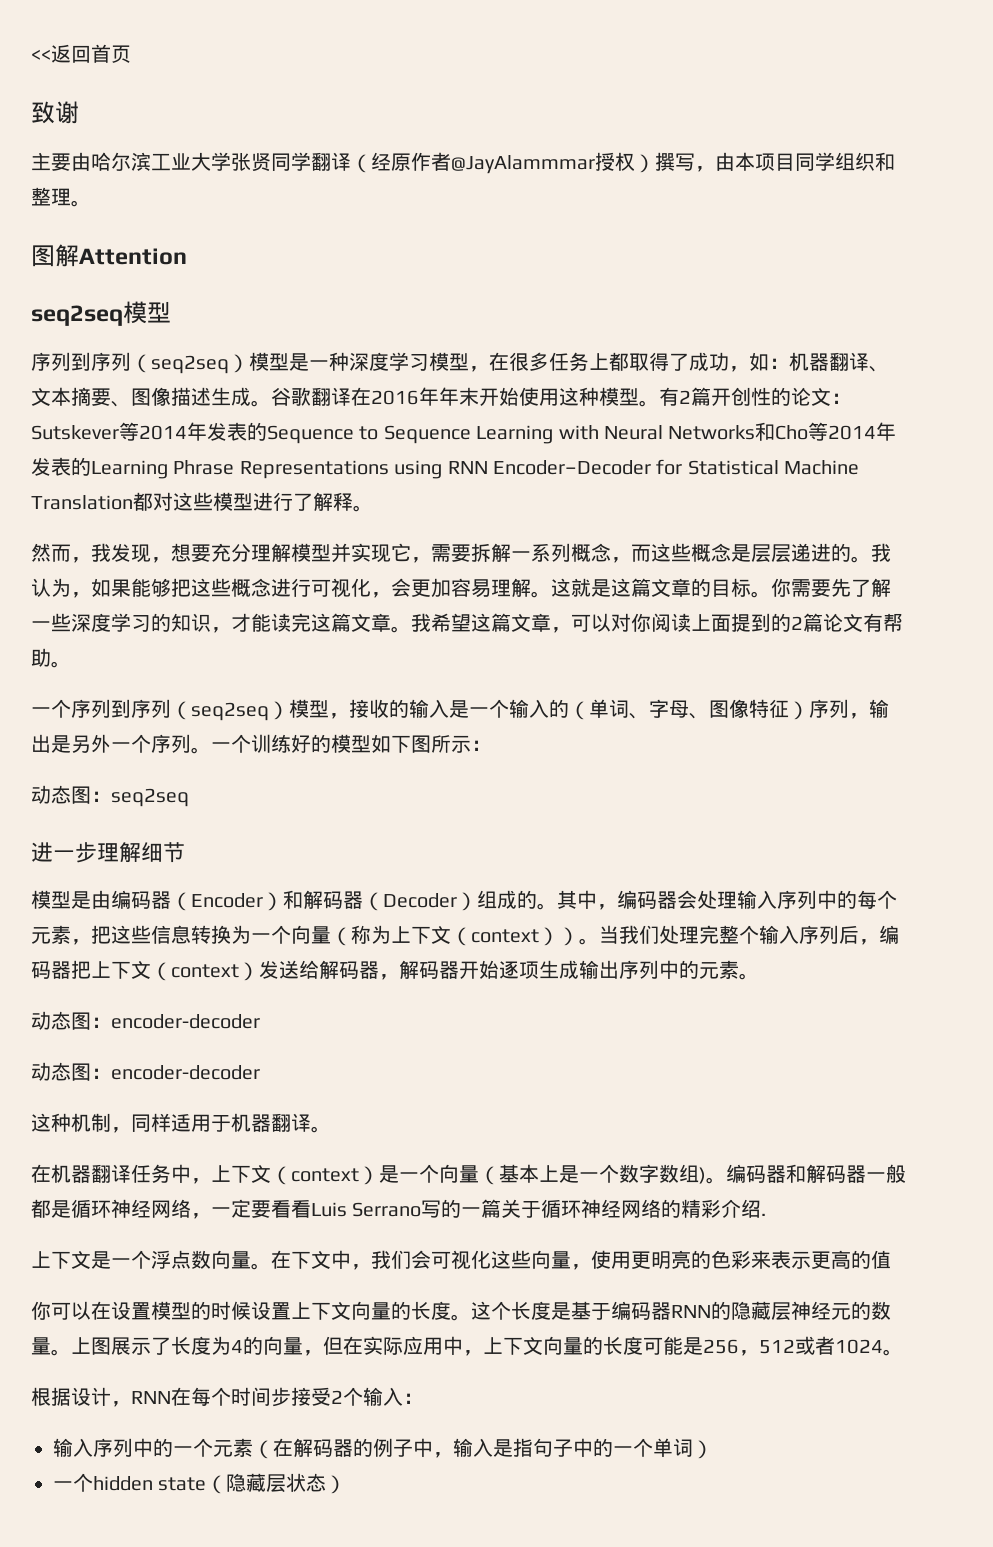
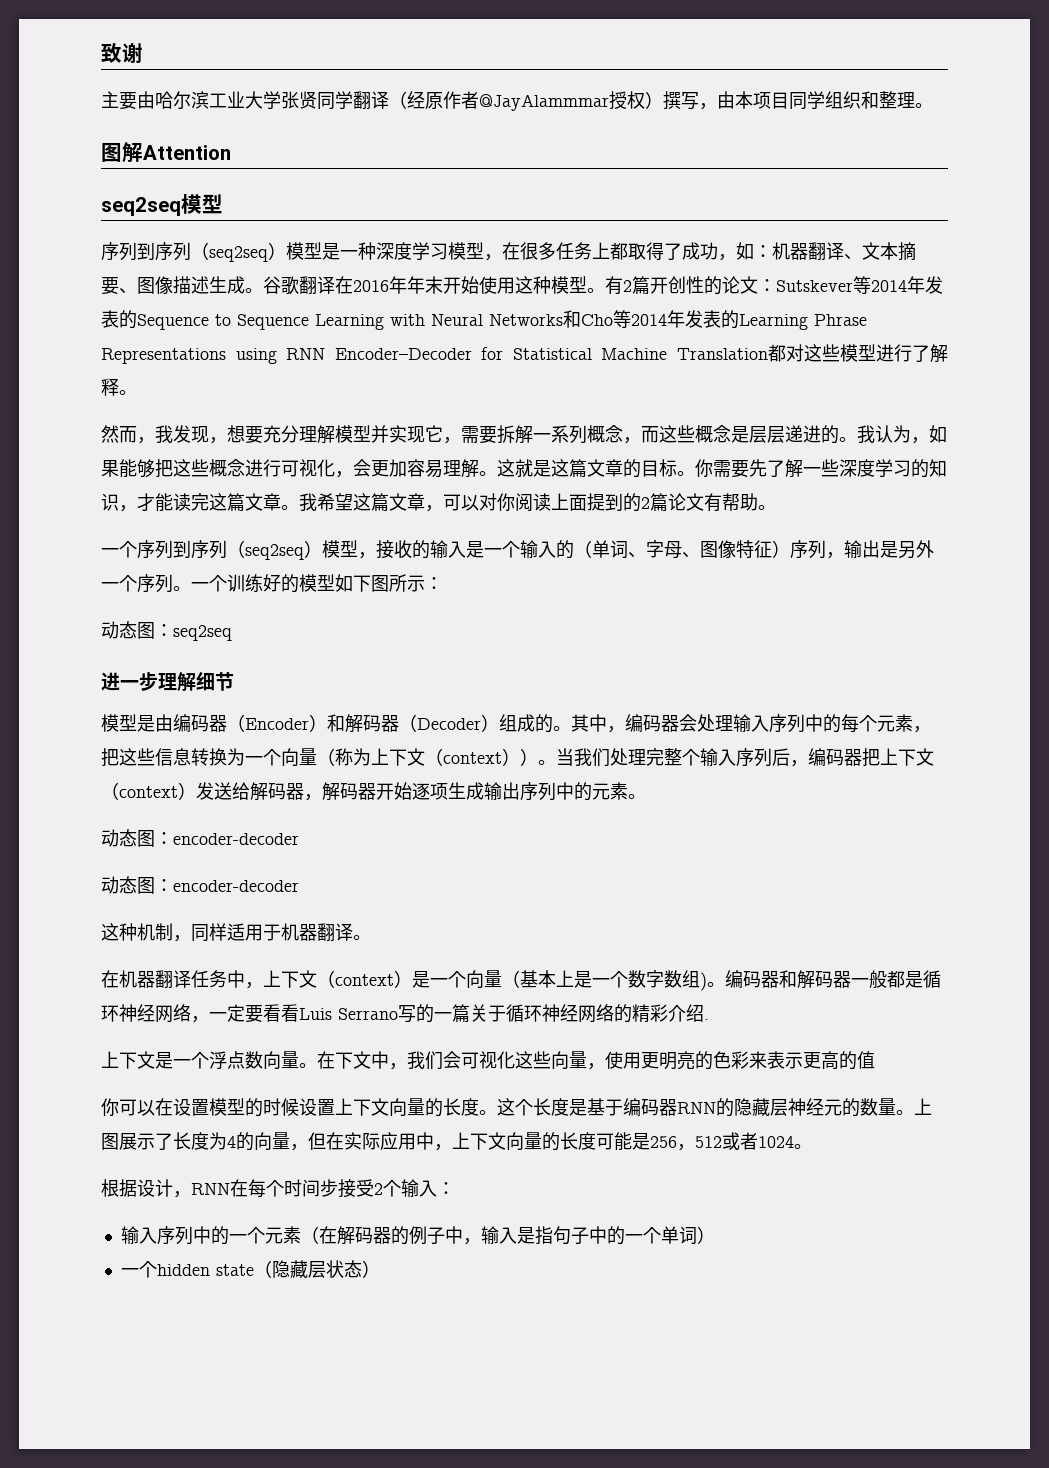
- <<返回首页

